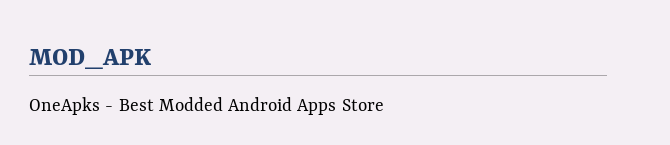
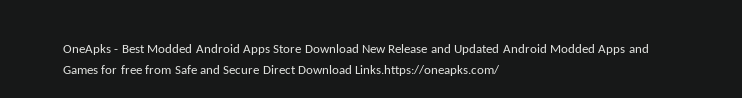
- MOD_APK
- OneApks - Best Modded Android Apps Store
+ OneApks - Best Modded Android Apps Store Download New Release and Updated Android Modded Apps and Games for free from Safe and Secure Direct Download Links.https://oneapks.com/

